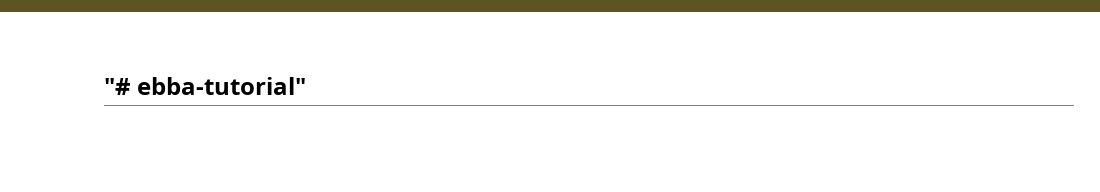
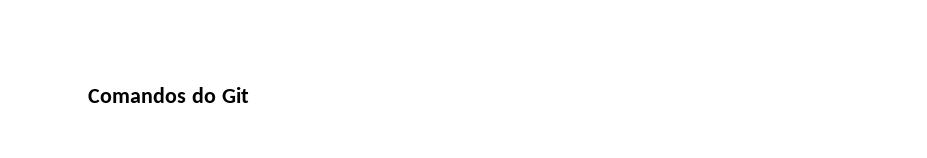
- "# ebba-tutorial"
+ Comandos do Git

